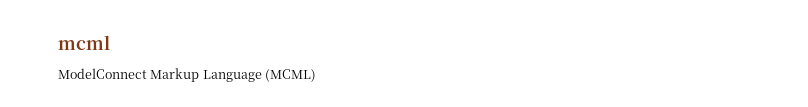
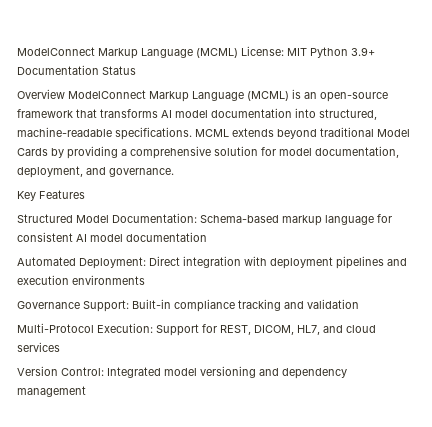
- mcml
- ModelConnect Markup Language (MCML)
+ ModelConnect Markup Language (MCML) License: MIT Python 3.9+ Documentation Status
+ Overview ModelConnect Markup Language (MCML) is an open-source framework that transforms AI model documentation into structured, machine-readable specifications. MCML extends beyond traditional Model Cards by providing a comprehensive solution for model documentation, deployment, and governance.
+ Key Features
+ Structured Model Documentation: Schema-based markup language for consistent AI model documentation
+ Automated Deployment: Direct integration with deployment pipelines and execution environments
+ Governance Support: Built-in compliance tracking and validation
+ Multi-Protocol Execution: Support for REST, DICOM, HL7, and cloud services
+ Version Control: Integrated model versioning and dependency management

